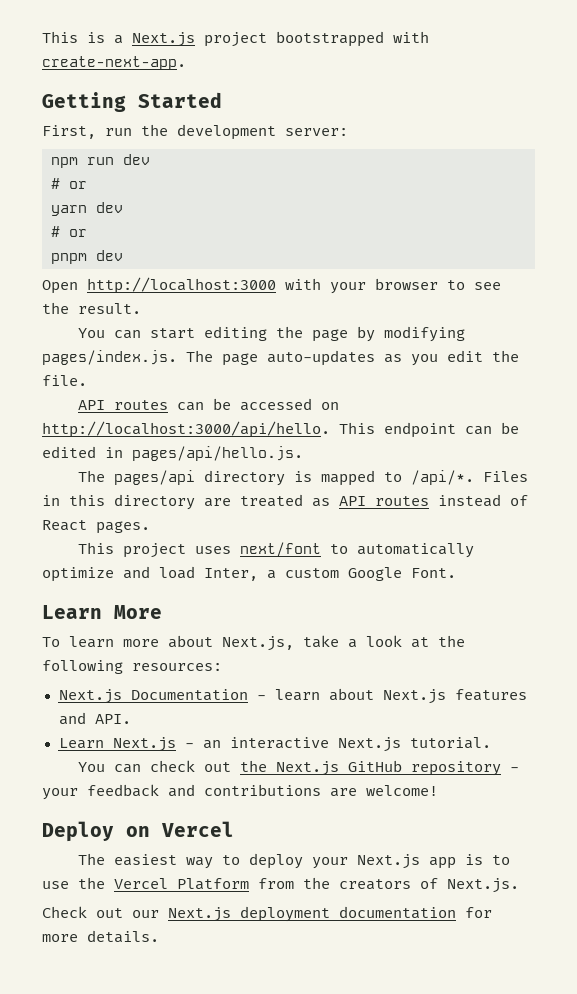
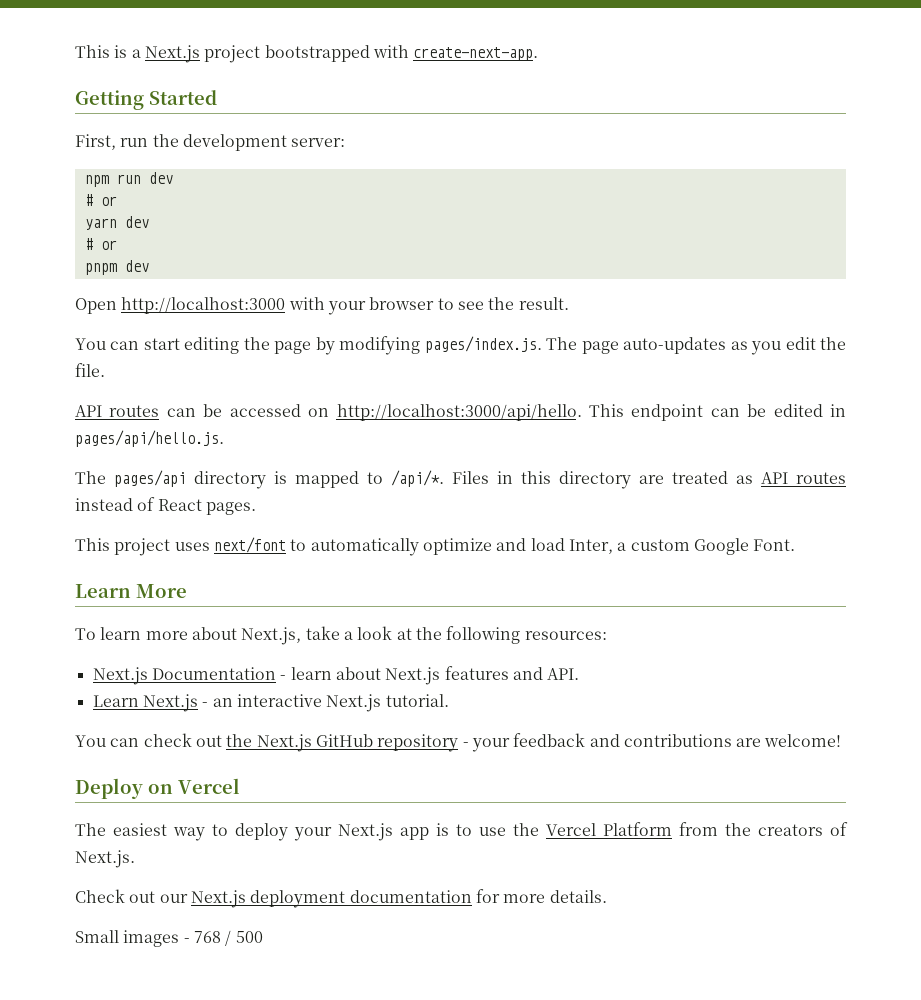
+ Small images - 768 / 500

